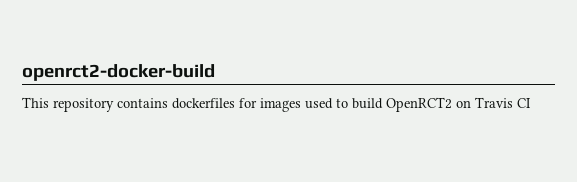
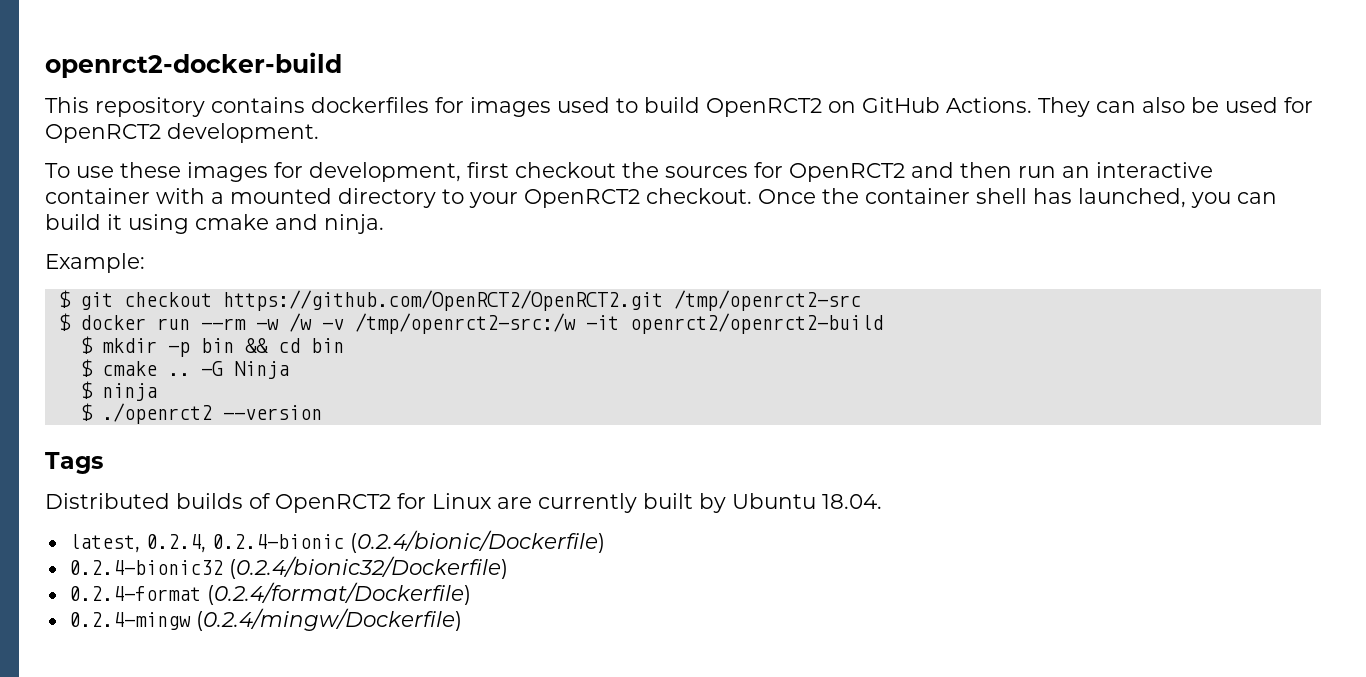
- This repository contains dockerfiles for images used to build OpenRCT2 on Travis CI
+ This repository contains dockerfiles for images used to build OpenRCT2 on GitHub Actions. They can also be used for OpenRCT2 development.
+ To use these images for development, first checkout the sources for OpenRCT2 and then run an interactive container with a mounted directory to your OpenRCT2 checkout. Once the container shell has launched, you can build it using cmake and ninja.
+ Example:
+ $ git checkout https://github.com/OpenRCT2/OpenRCT2.git /tmp/openrct2-src
+ $ docker run --rm -w /w -v /tmp/openrct2-src:/w -it openrct2/openrct2-build
+ $ mkdir -p bin && cd bin
+ $ cmake .. -G Ninja
+ $ ninja
+ $ ./openrct2 --version
+ Tags
+ Distributed builds of OpenRCT2 for Linux are currently built by Ubuntu 18.04.
+ latest, 0.2.4, 0.2.4-bionic (0.2.4/bionic/Dockerfile)
+ 0.2.4-bionic32 (0.2.4/bionic32/Dockerfile)
+ 0.2.4-format (0.2.4/format/Dockerfile)
+ 0.2.4-mingw (0.2.4/mingw/Dockerfile)

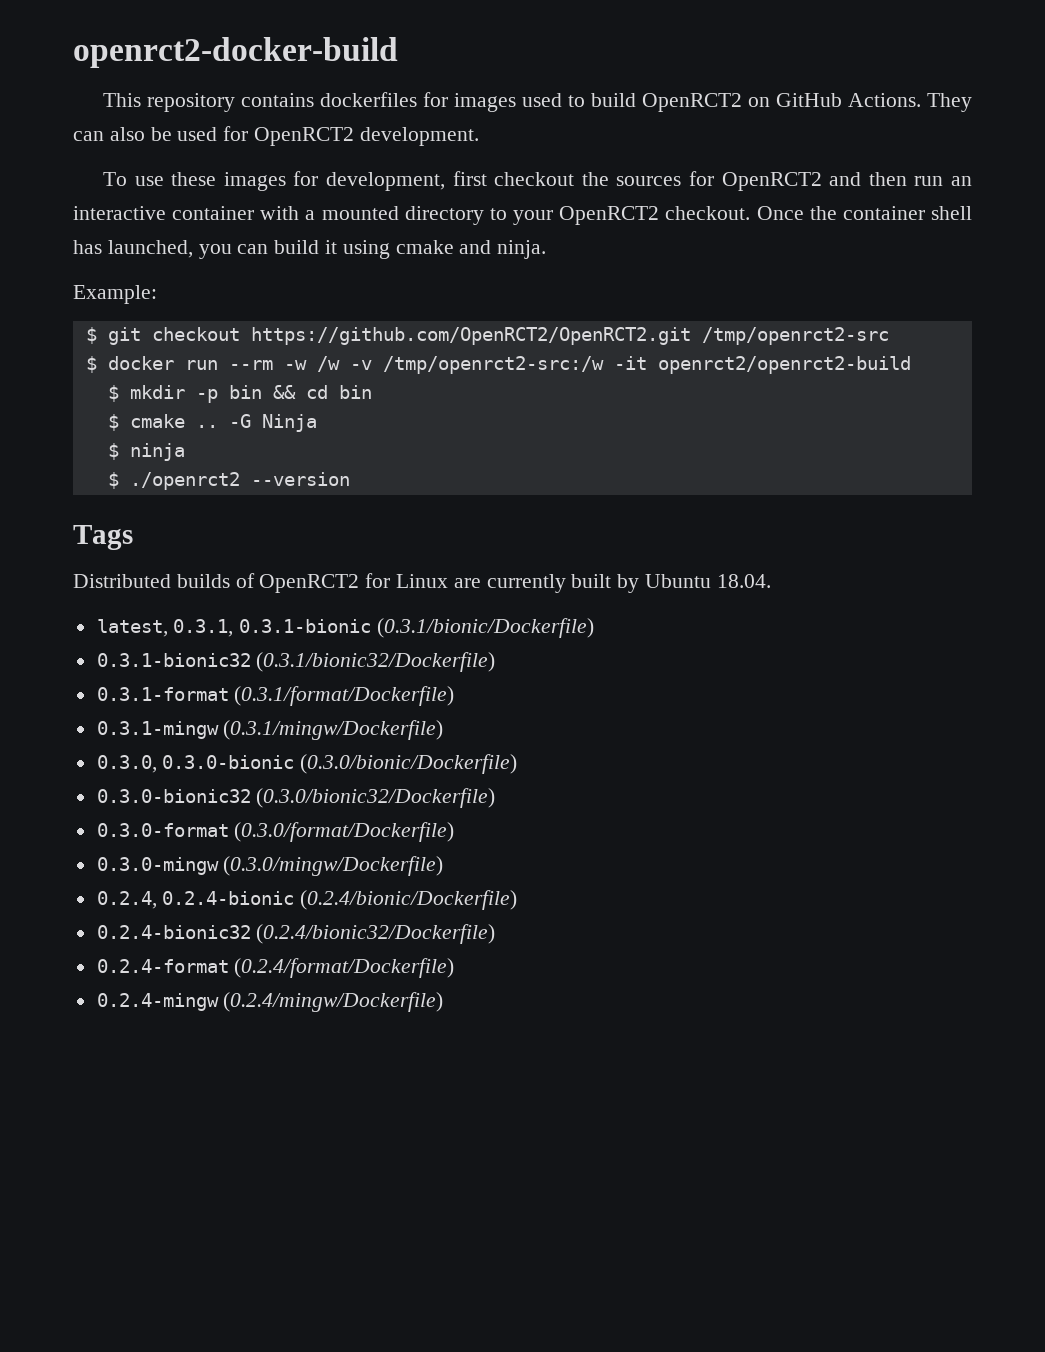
- latest, 0.2.4, 0.2.4-bionic (0.2.4/bionic/Dockerfile)
+ latest, 0.3.1, 0.3.1-bionic (0.3.1/bionic/Dockerfile)
+ 0.3.1-bionic32 (0.3.1/bionic32/Dockerfile)
+ 0.3.1-format (0.3.1/format/Dockerfile)
+ 0.3.1-mingw (0.3.1/mingw/Dockerfile)
+ 0.3.0, 0.3.0-bionic (0.3.0/bionic/Dockerfile)
+ 0.3.0-bionic32 (0.3.0/bionic32/Dockerfile)
+ 0.3.0-format (0.3.0/format/Dockerfile)
+ 0.3.0-mingw (0.3.0/mingw/Dockerfile)
+ 0.2.4, 0.2.4-bionic (0.2.4/bionic/Dockerfile)

